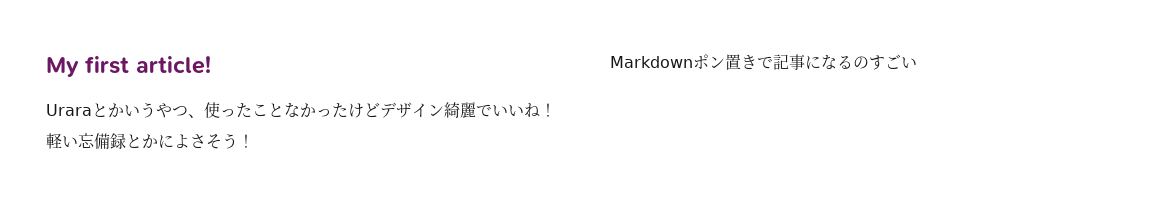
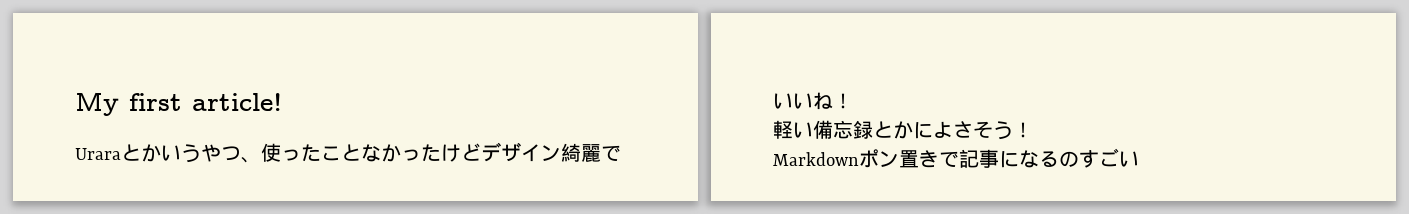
- 軽い忘備録とかによさそう！
+ 軽い備忘録とかによさそう！

